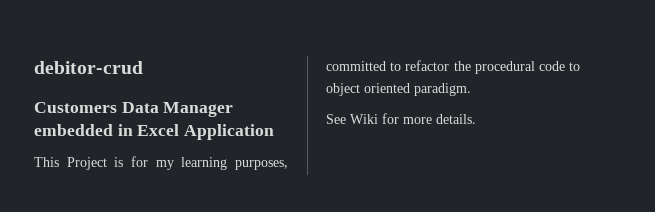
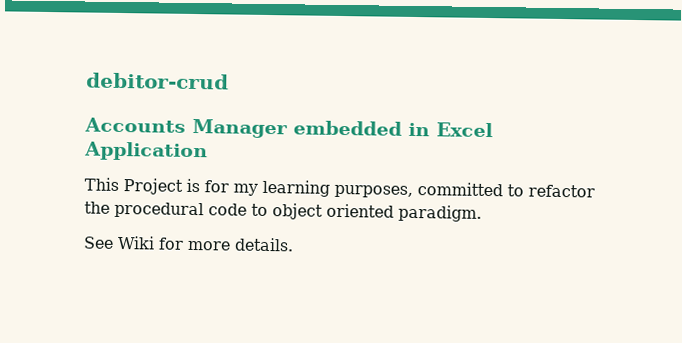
- Customers Data Manager embedded in Excel Application
+ Accounts Manager embedded in Excel Application

